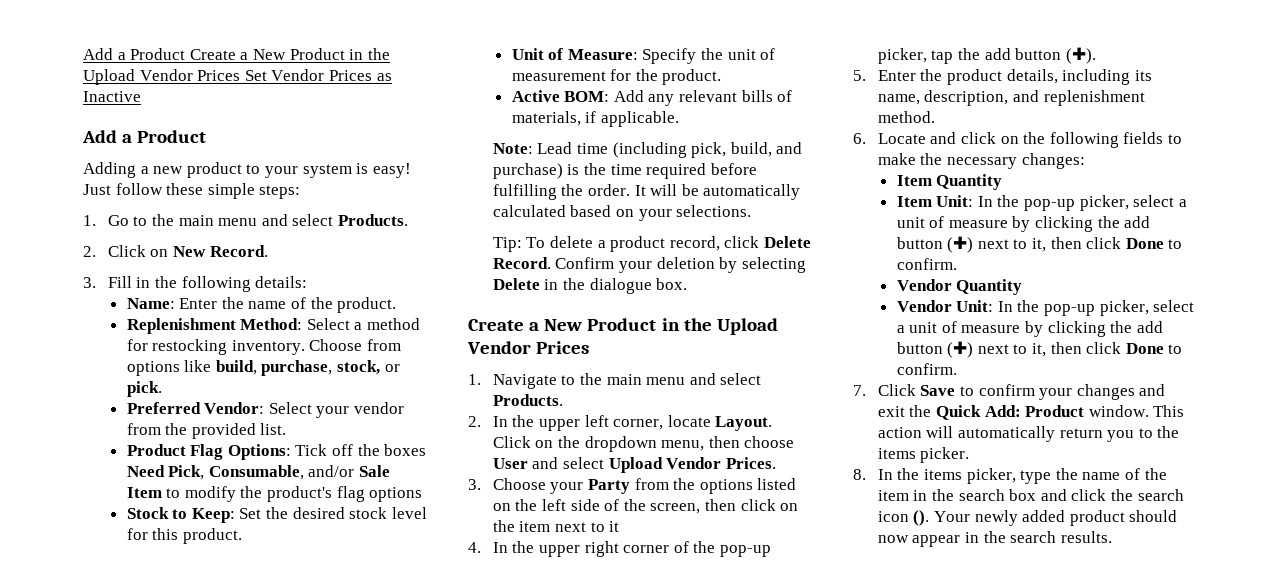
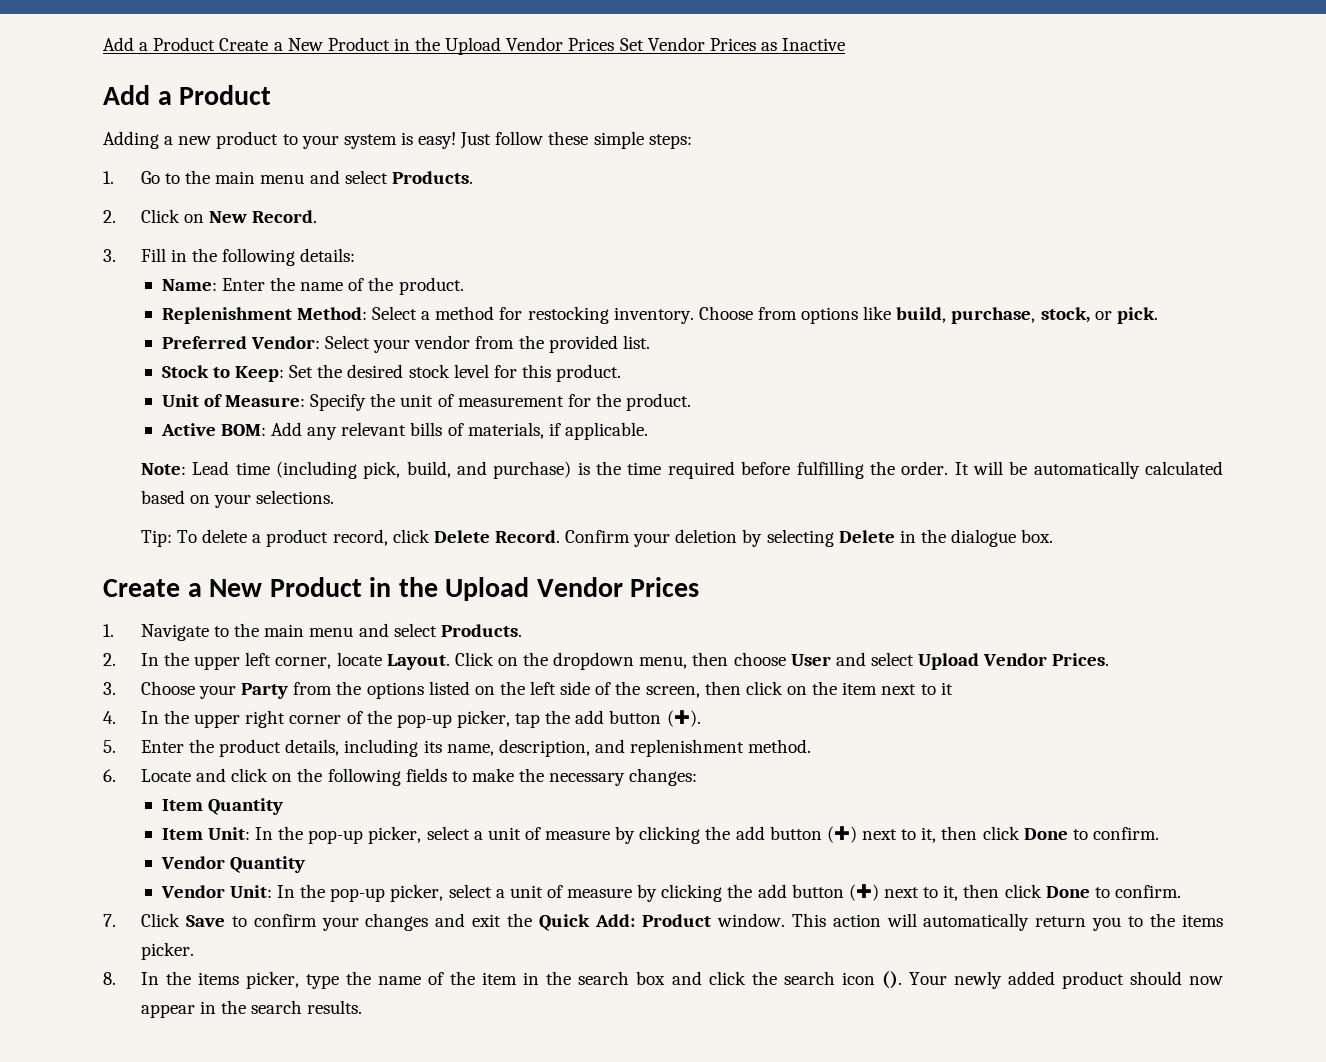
- Product Flag Options: Tick off the boxes Need Pick, Consumable, and/or Sale Item to modify the product's flag options

